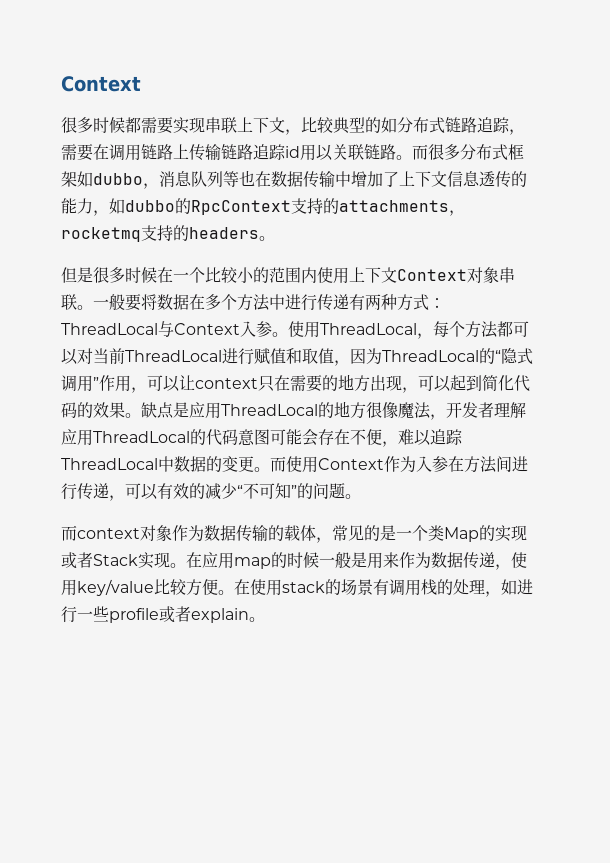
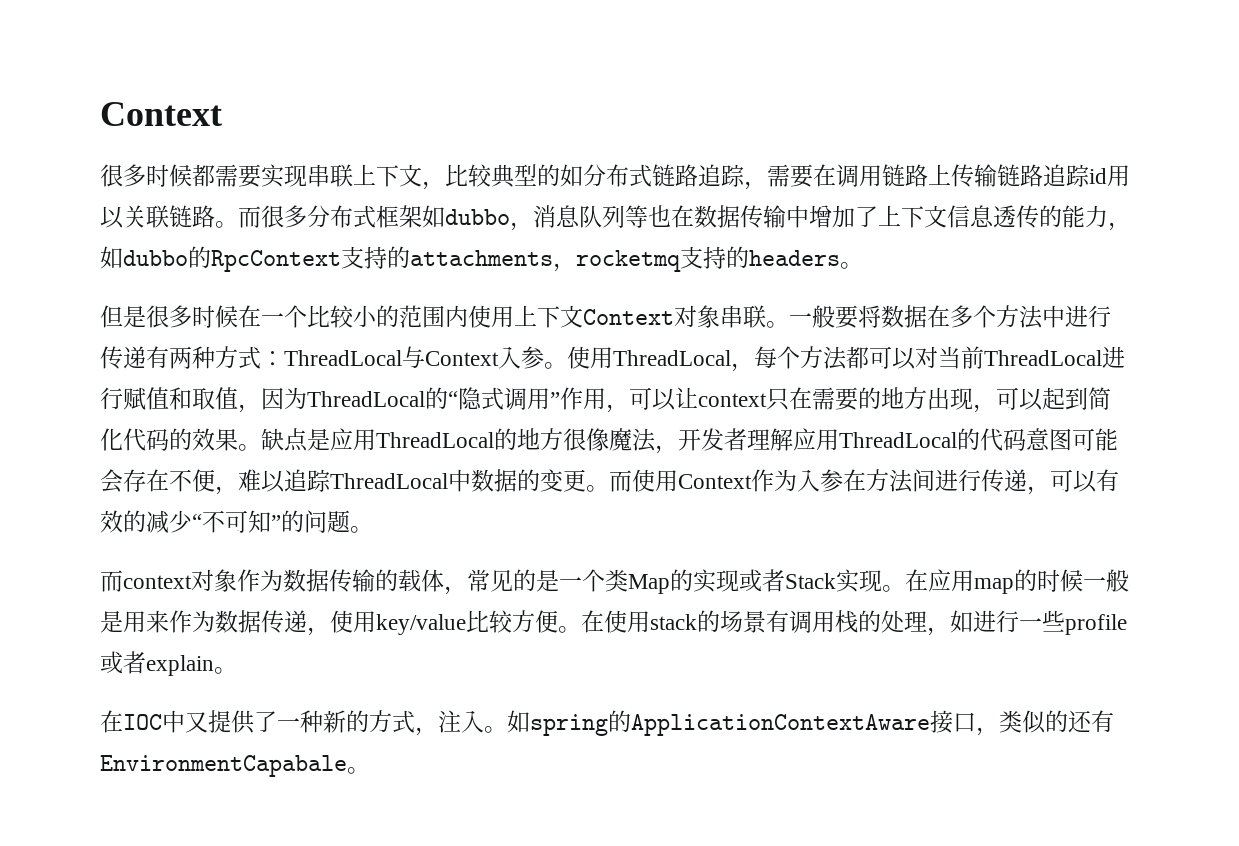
+ 在IOC中又提供了一种新的方式，注入。如spring的ApplicationContextAware接口，类似的还有EnvironmentCapabale。

